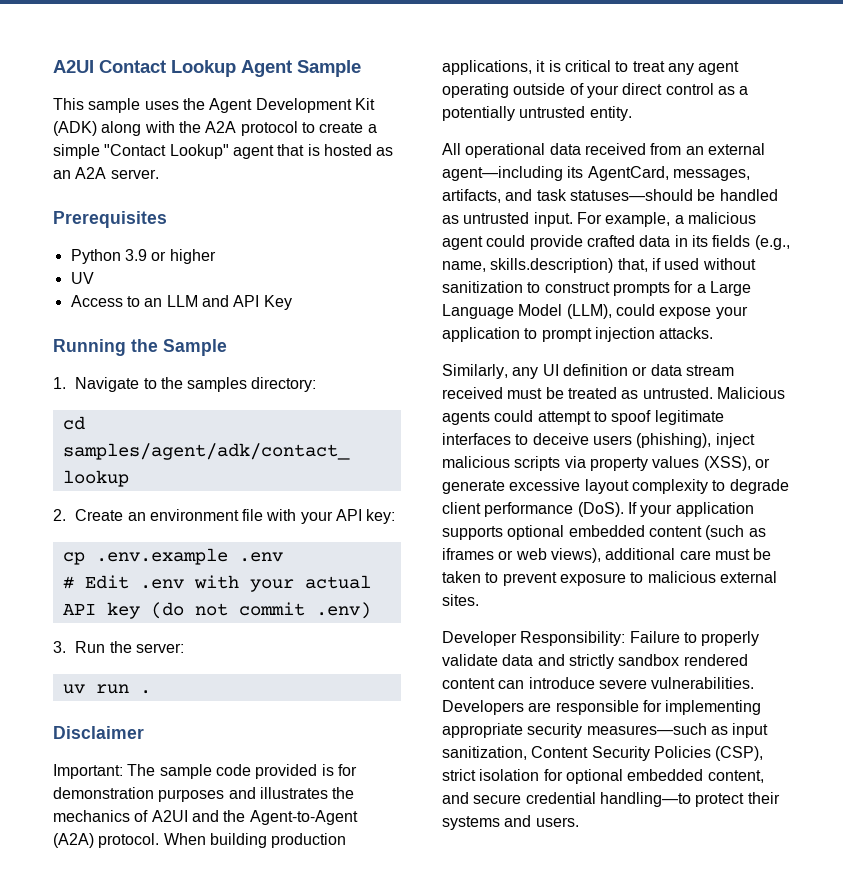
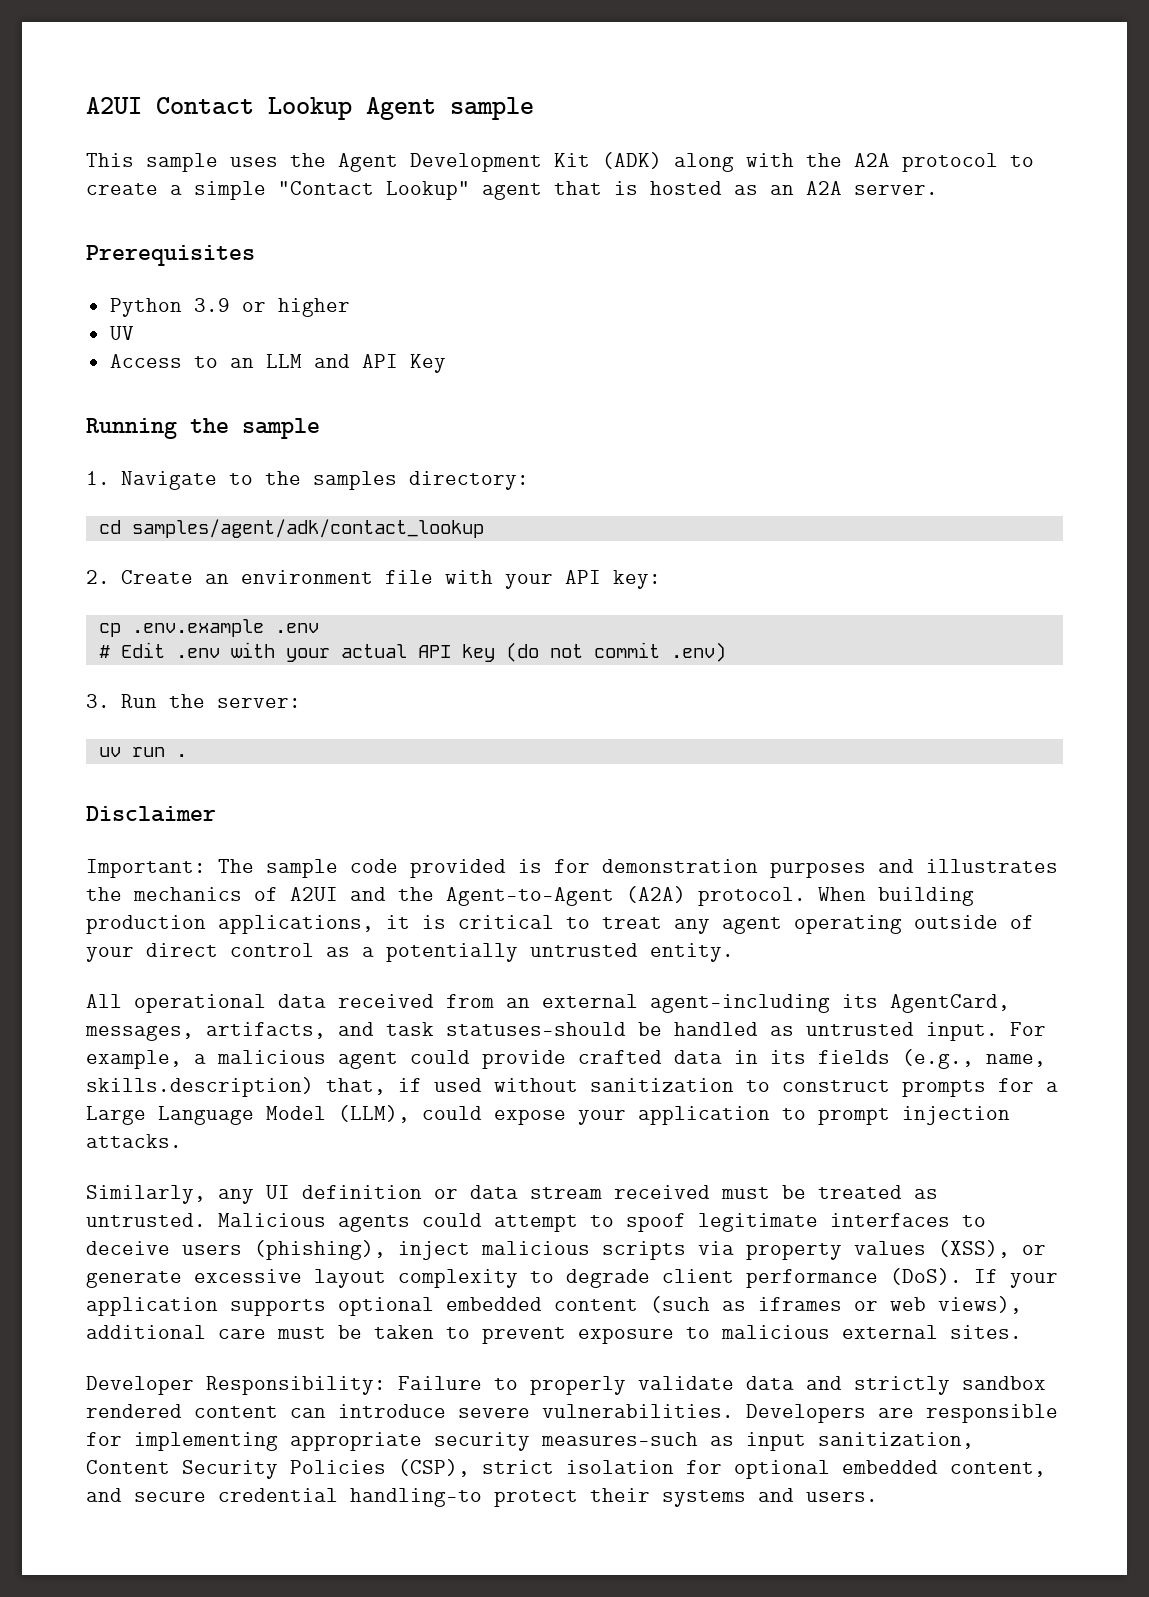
- A2UI Contact Lookup Agent Sample
+ A2UI Contact Lookup Agent sample
- Running the Sample
+ Running the sample

